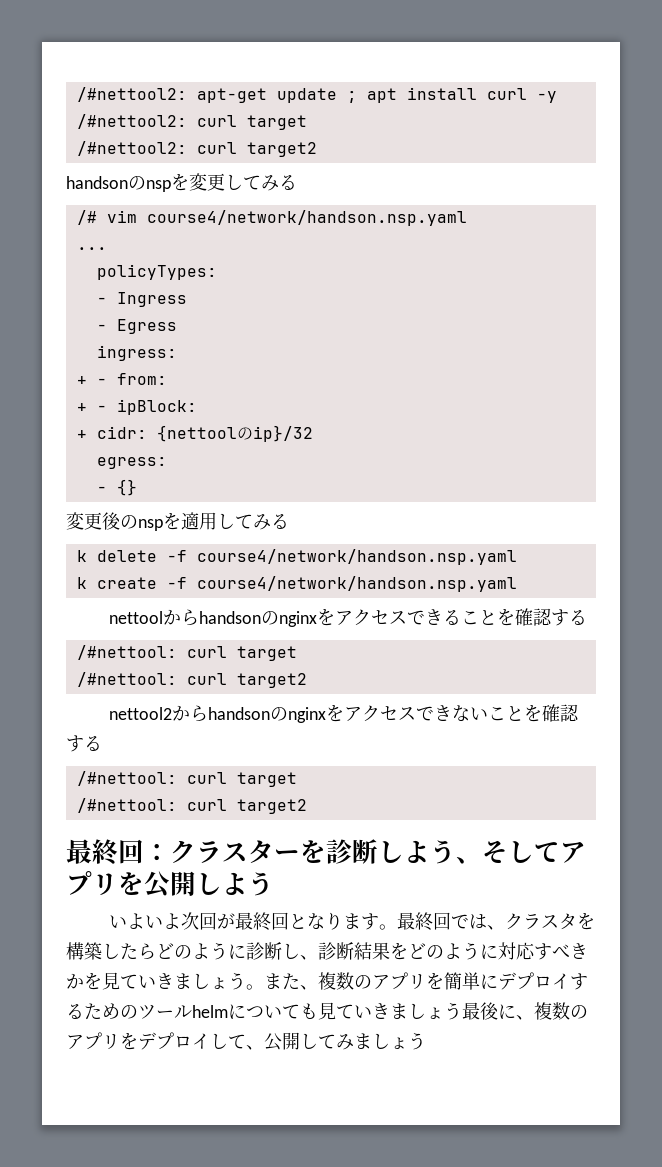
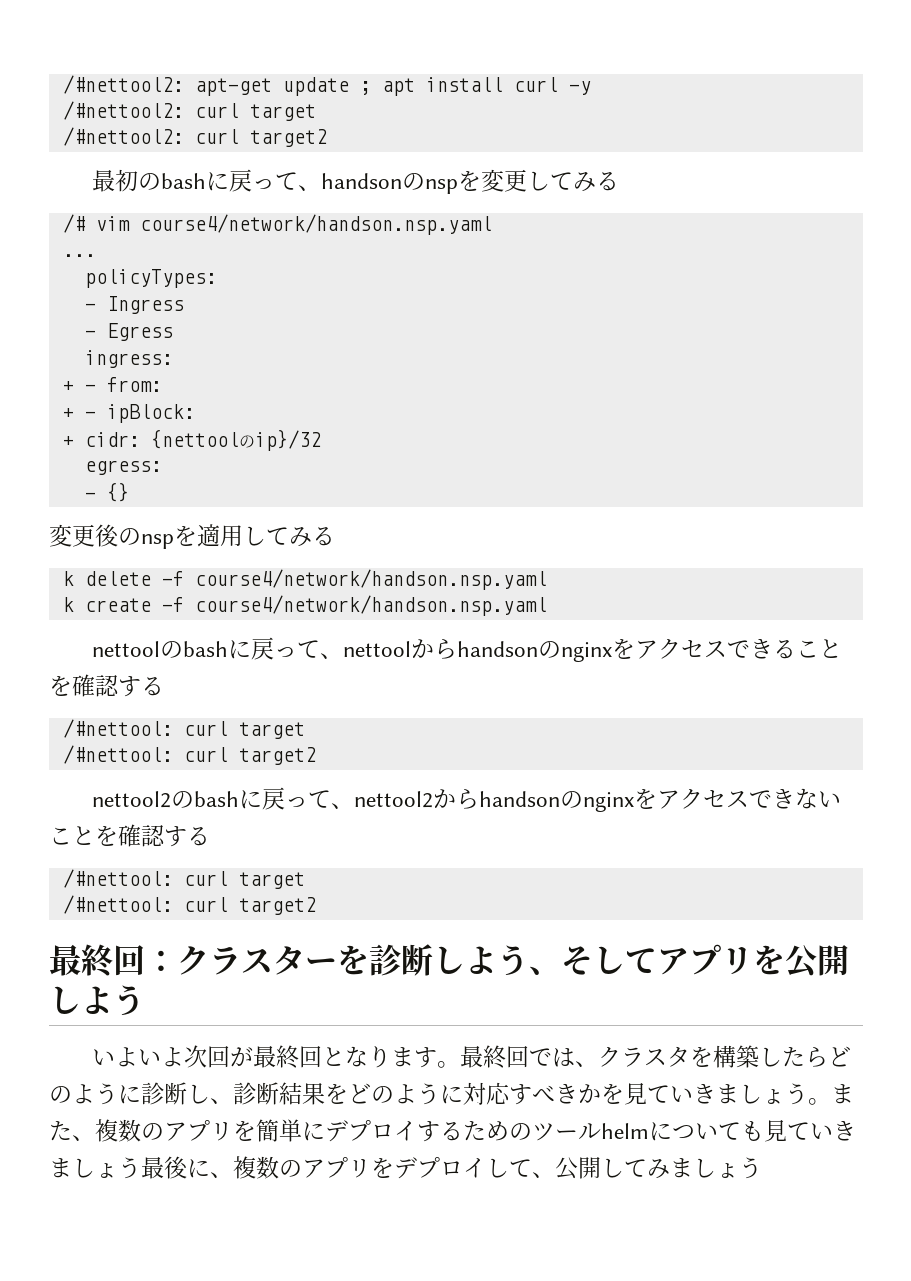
- handsonのnspを変更してみる
+ 最初のbashに戻って、handsonのnspを変更してみる
- nettoolからhandsonのnginxをアクセスできることを確認する
+ nettoolのbashに戻って、nettoolからhandsonのnginxをアクセスできることを確認する
- nettool2からhandsonのnginxをアクセスできないことを確認する
+ nettool2のbashに戻って、nettool2からhandsonのnginxをアクセスできないことを確認する

